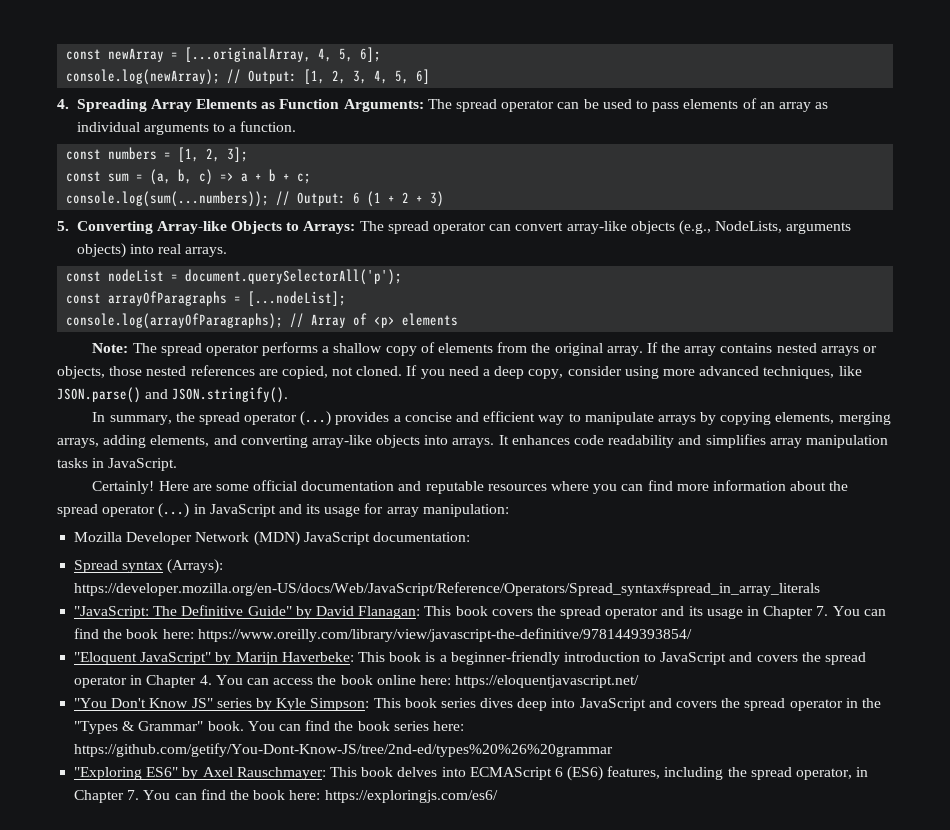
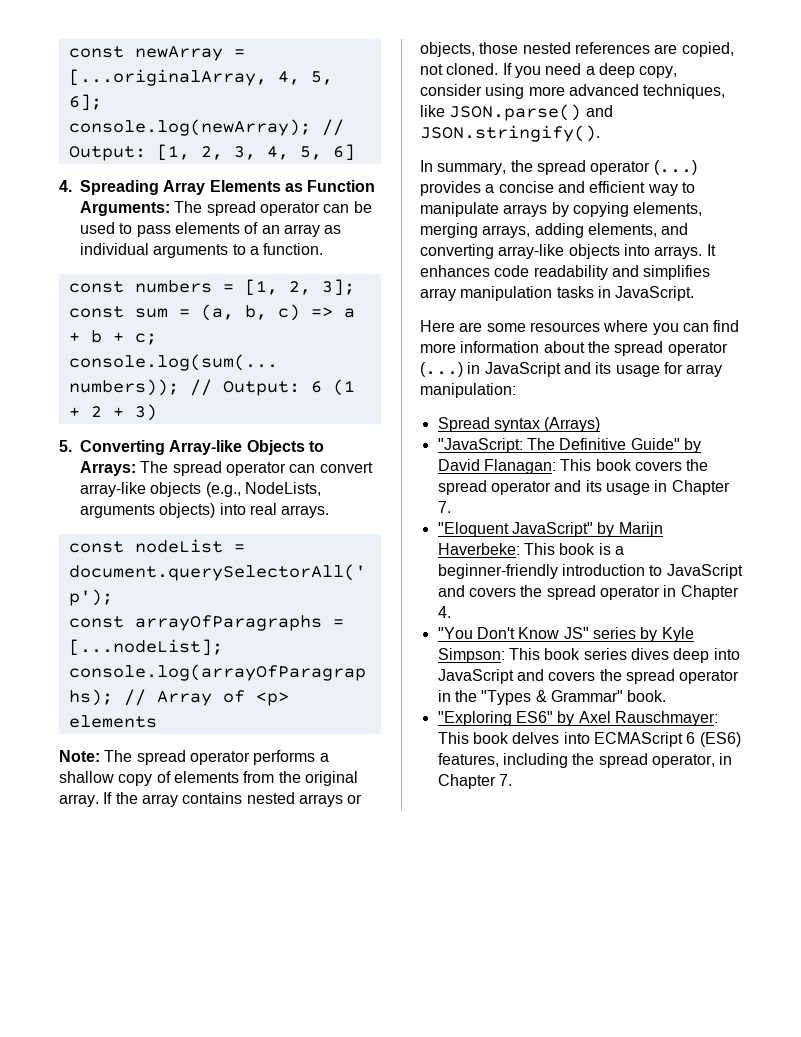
- Certainly! Here are some official documentation and reputable resources where you can find more information about the spread operator (...) in JavaScript and its usage for array manipulation:
+ Here are some resources where you can find more information about the spread operator (...) in JavaScript and its usage for array manipulation:
- Mozilla Developer Network (MDN) JavaScript documentation:
- Spread syntax (Arrays): https://developer.mozilla.org/en-US/docs/Web/JavaScript/Reference/Operators/Spread_syntax#spread_in_array_literals
+ Spread syntax (Arrays)
- "JavaScript: The Definitive Guide" by David Flanagan: This book covers the spread operator and its usage in Chapter 7. You can find the book here: https://www.oreilly.com/library/view/javascript-the-definitive/9781449393854/
+ "JavaScript: The Definitive Guide" by David Flanagan: This book covers the spread operator and its usage in Chapter 7.
- "Eloquent JavaScript" by Marijn Haverbeke: This book is a beginner-friendly introduction to JavaScript and covers the spread operator in Chapter 4. You can access the book online here: https://eloquentjavascript.net/
+ "Eloquent JavaScript" by Marijn Haverbeke: This book is a beginner-friendly introduction to JavaScript and covers the spread operator in Chapter 4.
- You can find the book series here: https://github.com/getify/You-Dont-Know-JS/tree/2nd-ed/types%20%26%20grammar
- "Exploring ES6" by Axel Rauschmayer: This book delves into ECMAScript 6 (ES6) features, including the spread operator, in Chapter 7. You can find the book here: https://exploringjs.com/es6/
+ "Exploring ES6" by Axel Rauschmayer: This book delves into ECMAScript 6 (ES6) features, including the spread operator, in Chapter 7.

